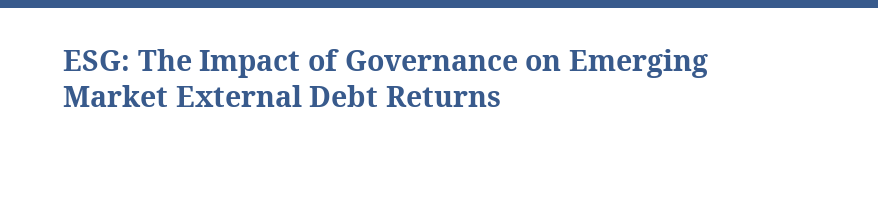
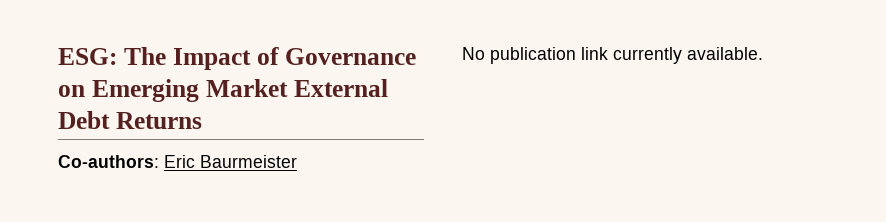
+ Co-authors: Eric Baurmeister
+ No publication link currently available.

